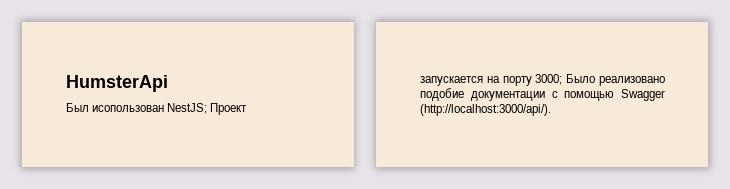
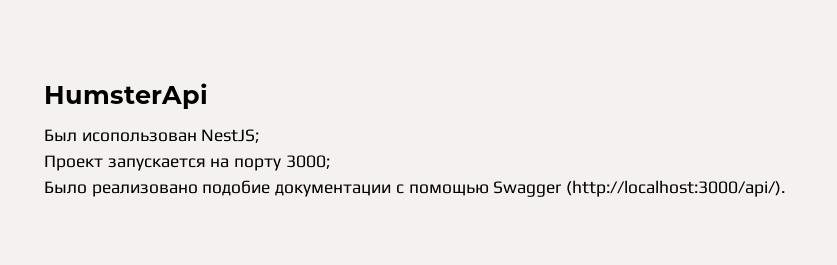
- Был исопользован NestJS; Проект запускается на порту 3000; Было реализовано подобие документации с помощью Swagger (http://localhost:3000/api/).
+ Был исопользован NestJS;
+ Проект запускается на порту 3000;
+ Было реализовано подобие документации с помощью Swagger (http://localhost:3000/api/).

